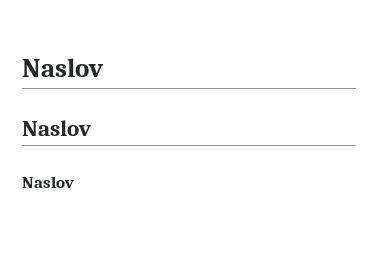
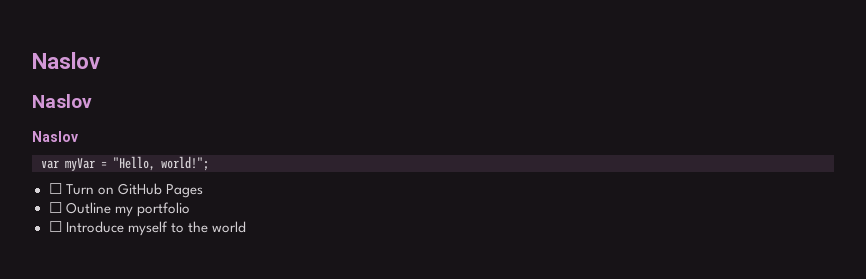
+ var myVar = "Hello, world!";
+ ☐ Turn on GitHub Pages
+ ☐ Outline my portfolio
+ ☐ Introduce myself to the world

